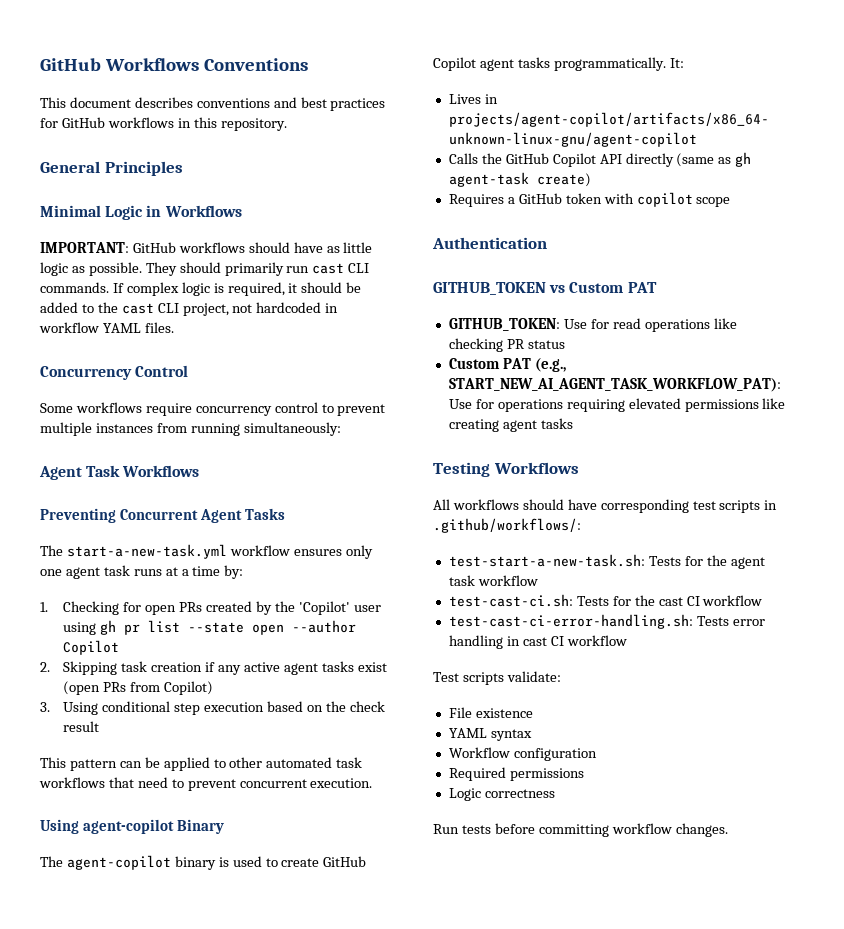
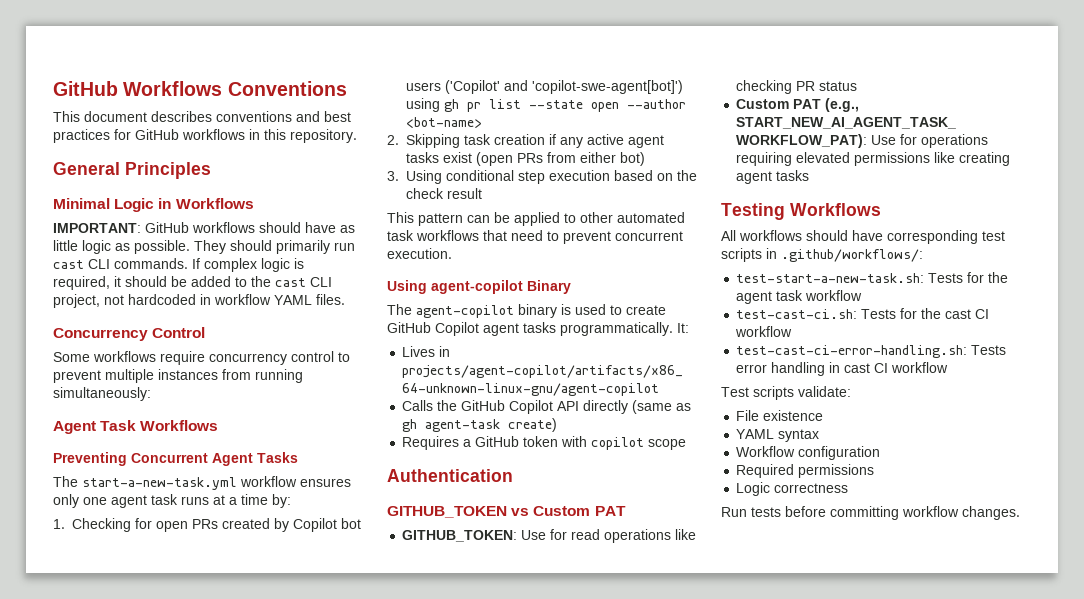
- 1. Checking for open PRs created by the 'Copilot' user using gh pr list --state open --author Copilot
+ 1. Checking for open PRs created by Copilot bot users ('Copilot' and 'copilot-swe-agent[bot]') using gh pr list --state open --author <bot-name>
- 2. Skipping task creation if any active agent tasks exist (open PRs from Copilot)
+ 2. Skipping task creation if any active agent tasks exist (open PRs from either bot)

